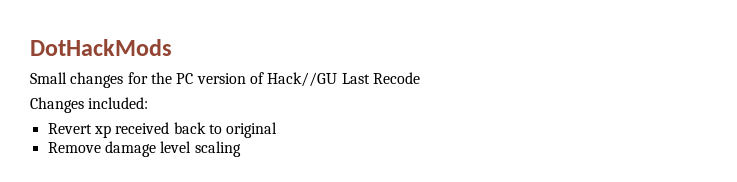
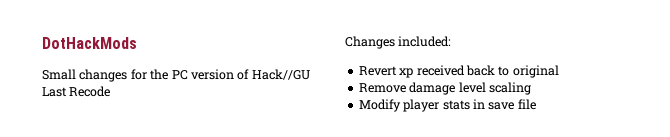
+ Modify player stats in save file

